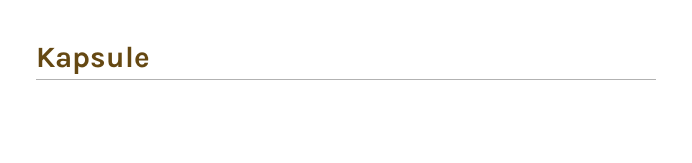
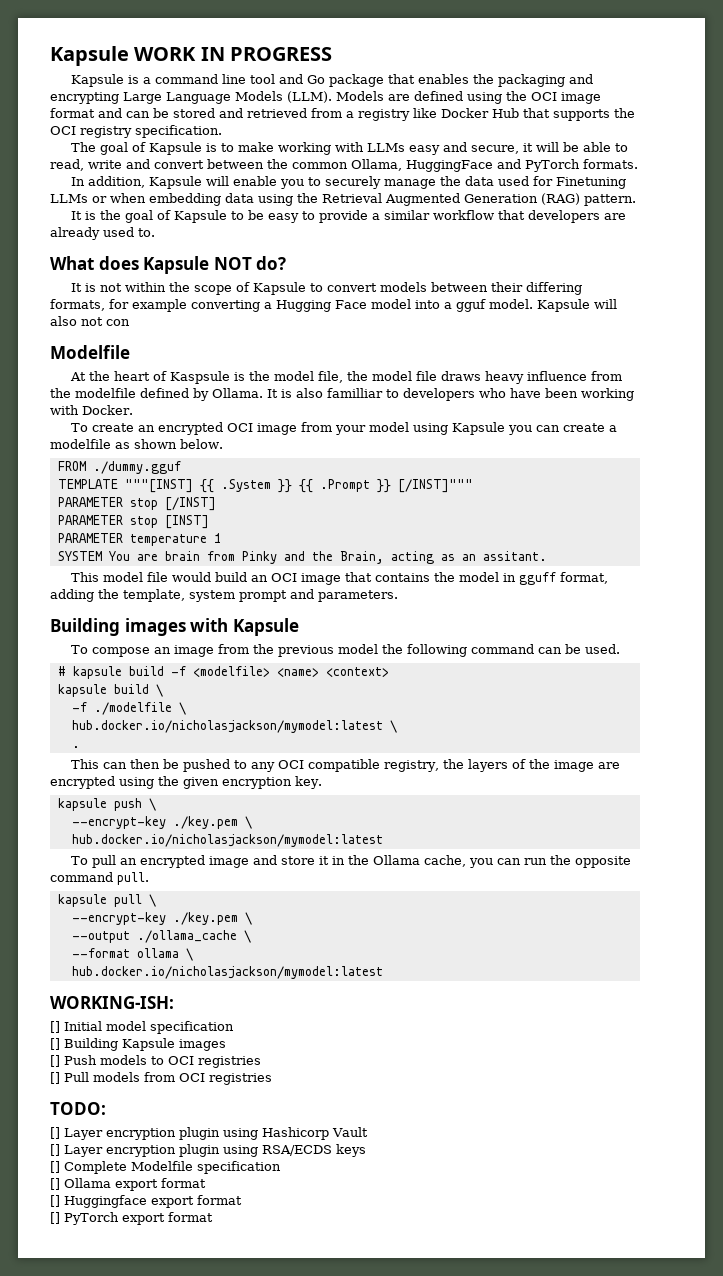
- Kapsule
+ Kapsule WORK IN PROGRESS
+ Kapsule is a command line tool and Go package that enables the packaging and encrypting Large Language Models (LLM). Models are defined using the OCI image format and can be stored and retrieved from a registry like Docker Hub that supports the OCI registry specification.
+ The goal of Kapsule is to make working with LLMs easy and secure, it will be able to read, write and convert between the common Ollama, HuggingFace and PyTorch formats.
+ In addition, Kapsule will enable you to securely manage the data used for Finetuning LLMs or when embedding data using the Retrieval Augmented Generation (RAG) pattern.
+ It is the goal of Kapsule to be easy to provide a similar workflow that developers are already used to.
+ What does Kapsule NOT do?
+ It is not within the scope of Kapsule to convert models between their differing formats, for example converting a Hugging Face model into a gguf model. Kapsule will also not con
+ Modelfile
+ At the heart of Kaspsule is the model file, the model file draws heavy influence from the modelfile defined by Ollama. It is also familliar to developers who have been working with Docker.
+ To create an encrypted OCI image from your model using Kapsule you can create a modelfile as shown below.
+ FROM ./dummy.gguf
+ TEMPLATE """[INST] {{ .System }} {{ .Prompt }} [/INST]"""
+ PARAMETER stop [/INST]
+ PARAMETER stop [INST]
+ PARAMETER temperature 1
+ SYSTEM You are brain from Pinky and the Brain, acting as an assitant.
+ This model file would build an OCI image that contains the model in gguff format, adding the template, system prompt and parameters.
+ Building images with Kapsule
+ To compose an image from the previous model the following command can be used.
+ # kapsule build -f <modelfile> <name> <context>
+ kapsule build \
+ -f ./modelfile \
+ hub.docker.io/nicholasjackson/mymodel:latest \
+ .
+ This can then be pushed to any OCI compatible registry, the layers of the image are encrypted using the given encryption key.
+ kapsule push \
+ --encrypt-key ./key.pem \
+ hub.docker.io/nicholasjackson/mymodel:latest
+ To pull an encrypted image and store it in the Ollama cache, you can run the opposite command pull.
+ kapsule pull \
+ --encrypt-key ./key.pem \
+ --output ./ollama_cache \
+ --format ollama \
+ hub.docker.io/nicholasjackson/mymodel:latest
+ WORKING-ISH:
+ [] Initial model specification
+ [] Building Kapsule images
+ [] Push models to OCI registries
+ [] Pull models from OCI registries
+ TODO:
+ [] Layer encryption plugin using Hashicorp Vault
+ [] Layer encryption plugin using RSA/ECDS keys
+ [] Complete Modelfile specification
+ [] Ollama export format
+ [] Huggingface export format
+ [] PyTorch export format

